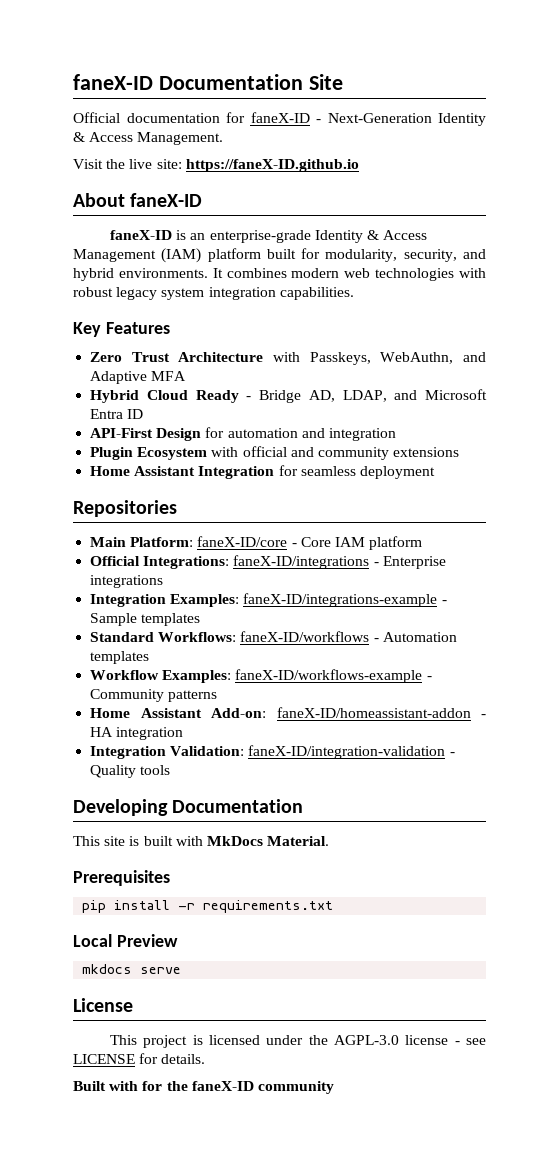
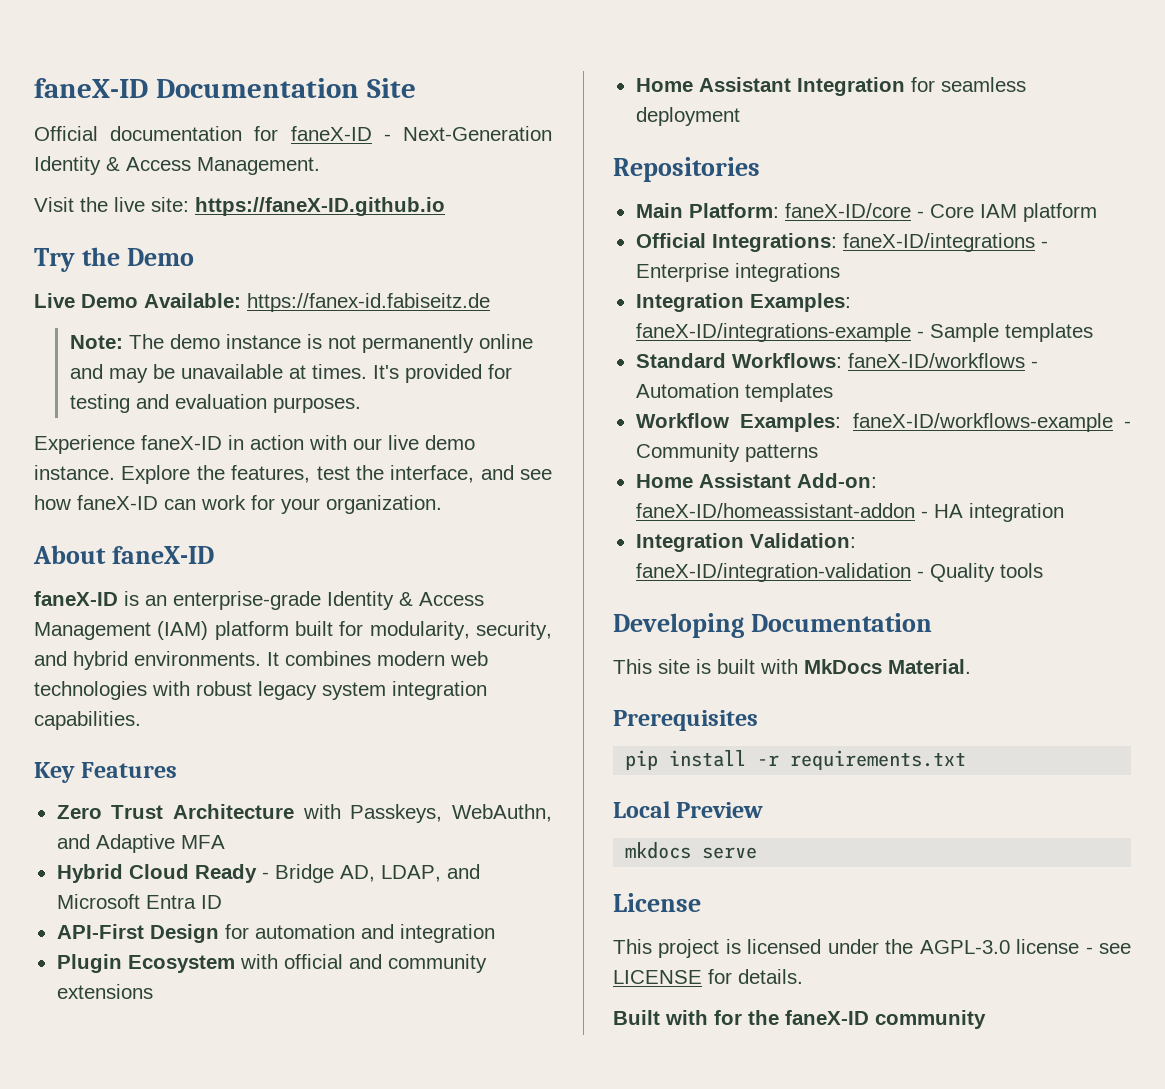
+ Try the Demo
+ Live Demo Available: https://fanex-id.fabiseitz.de
+ Note: The demo instance is not permanently online and may be unavailable at times. It's provided for testing and evaluation purposes.
+ Experience faneX-ID in action with our live demo instance. Explore the features, test the interface, and see how faneX-ID can work for your organization.

